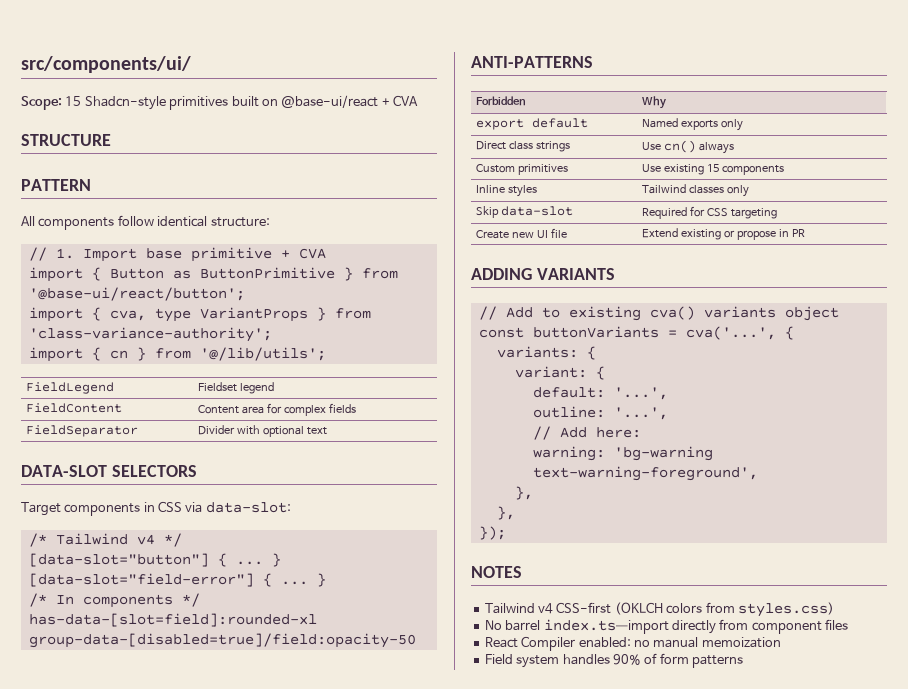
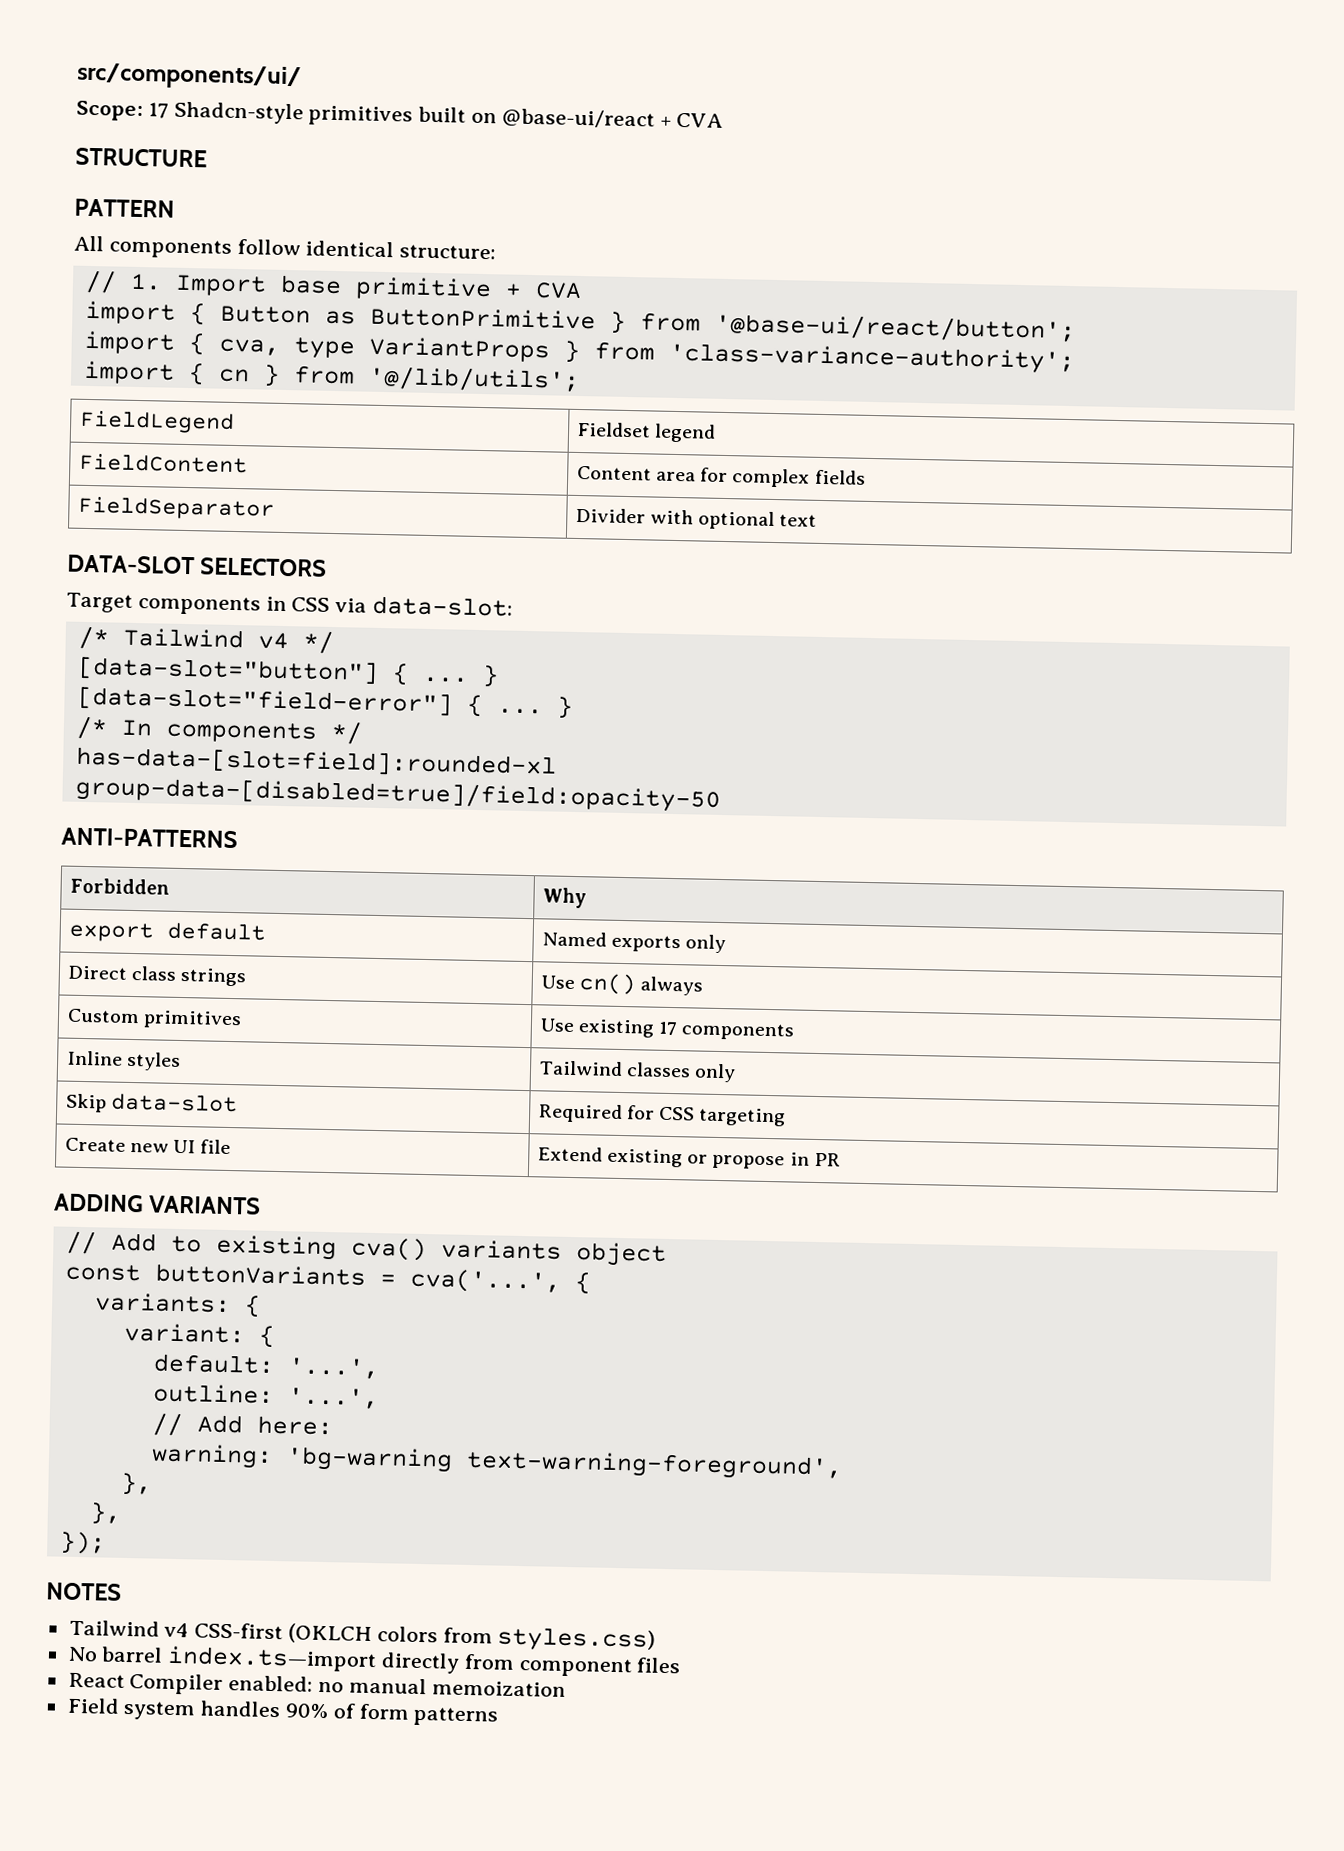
- Scope: 15 Shadcn-style primitives built on @base-ui/react + CVA
+ Scope: 17 Shadcn-style primitives built on @base-ui/react + CVA
- Custom primitives | Use existing 15 components
+ Custom primitives | Use existing 17 components

